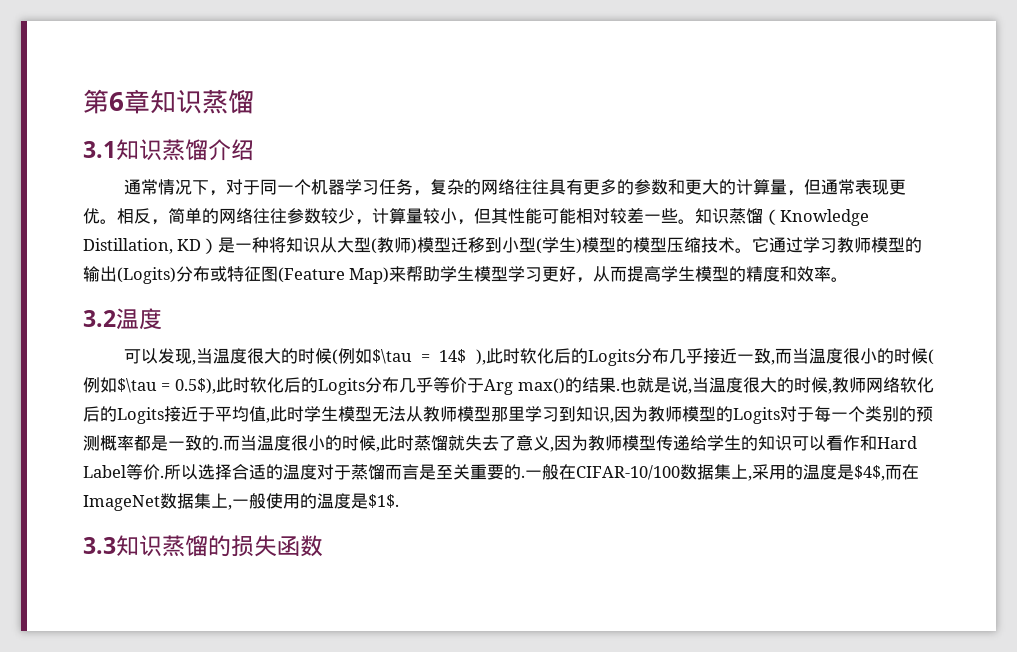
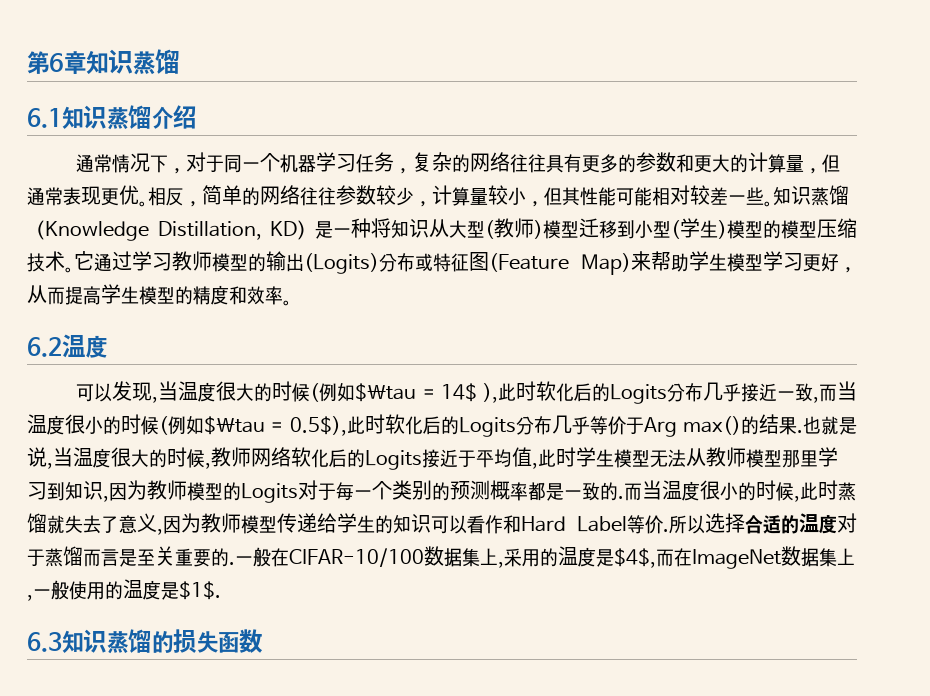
- 3.1知识蒸馏介绍
+ 6.1知识蒸馏介绍
- 3.2温度
+ 6.2温度
- 3.3知识蒸馏的损失函数
+ 6.3知识蒸馏的损失函数

